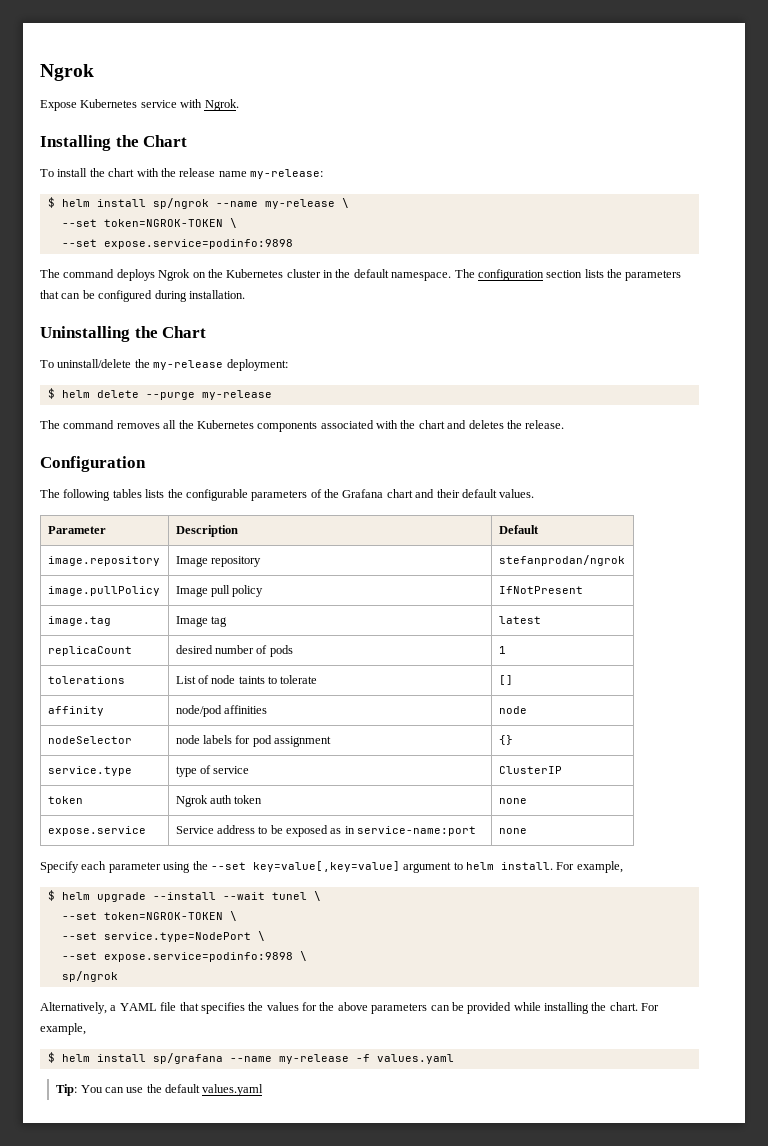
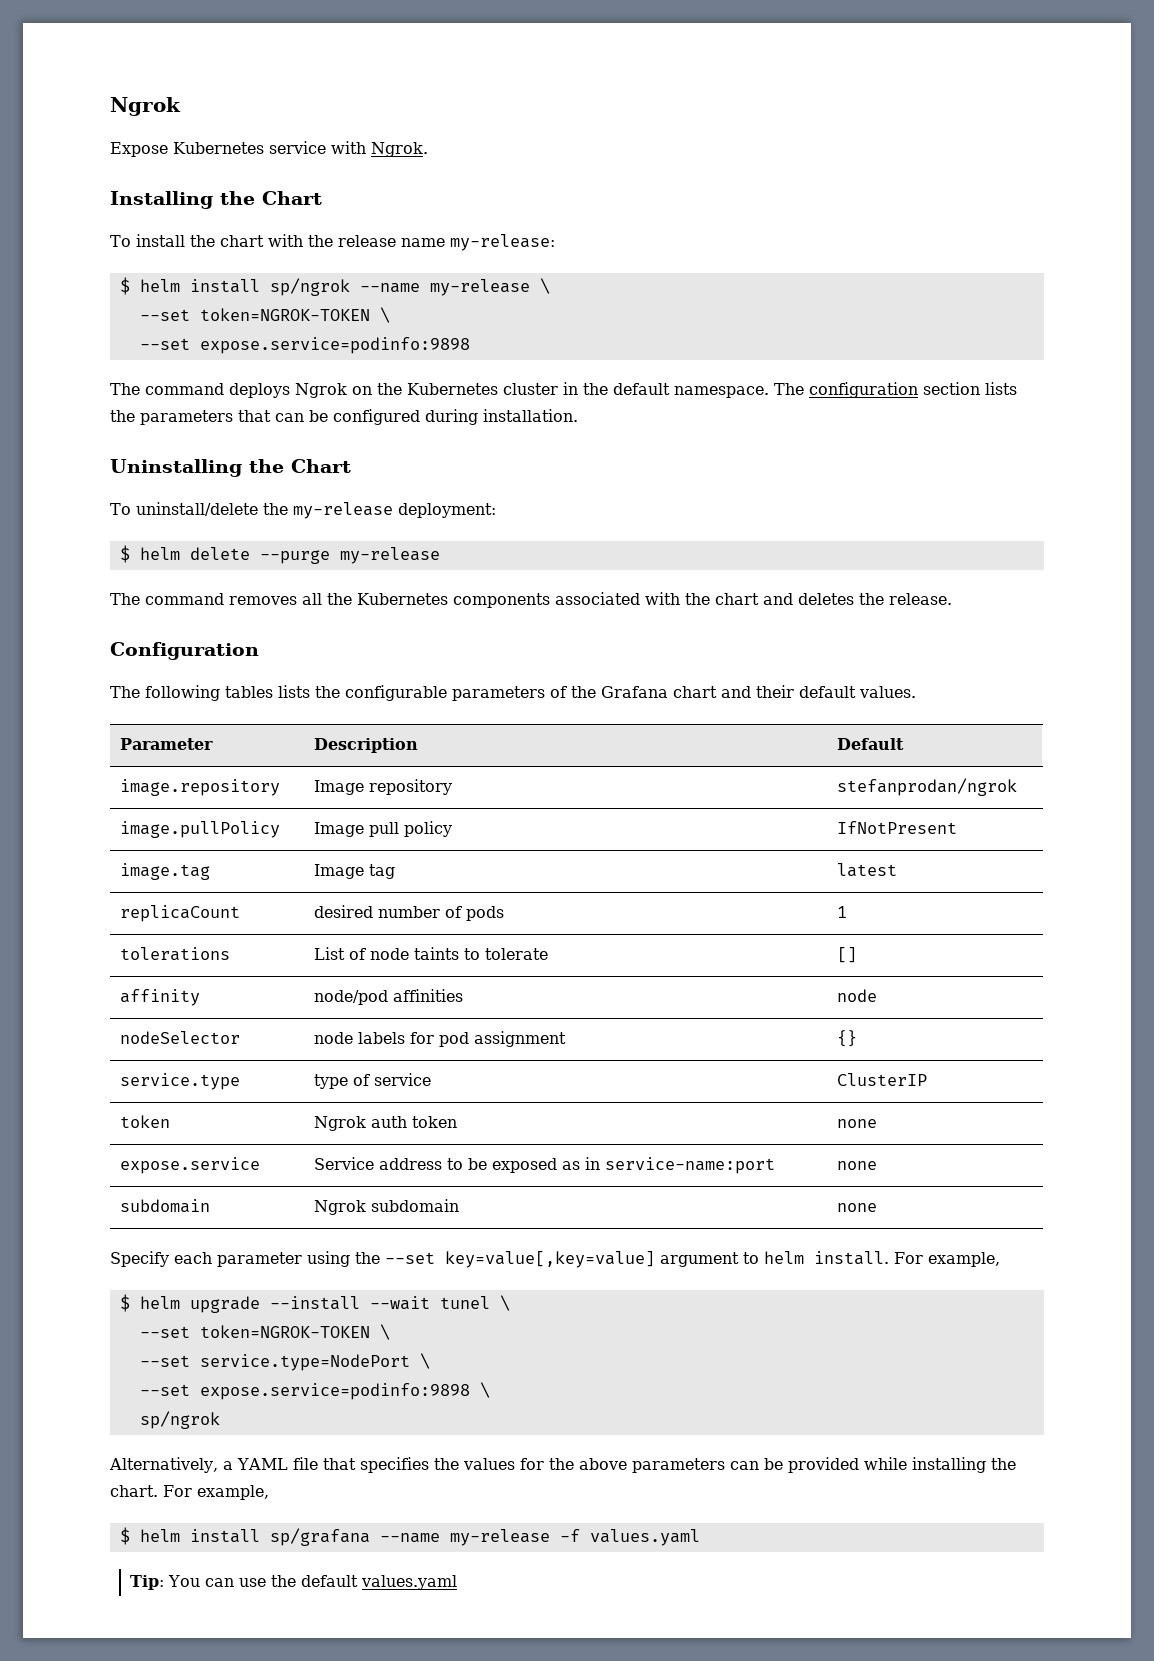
+ subdomain | Ngrok subdomain | none

